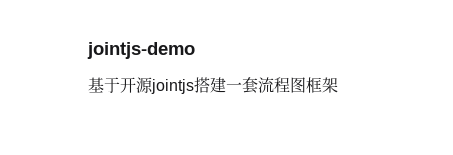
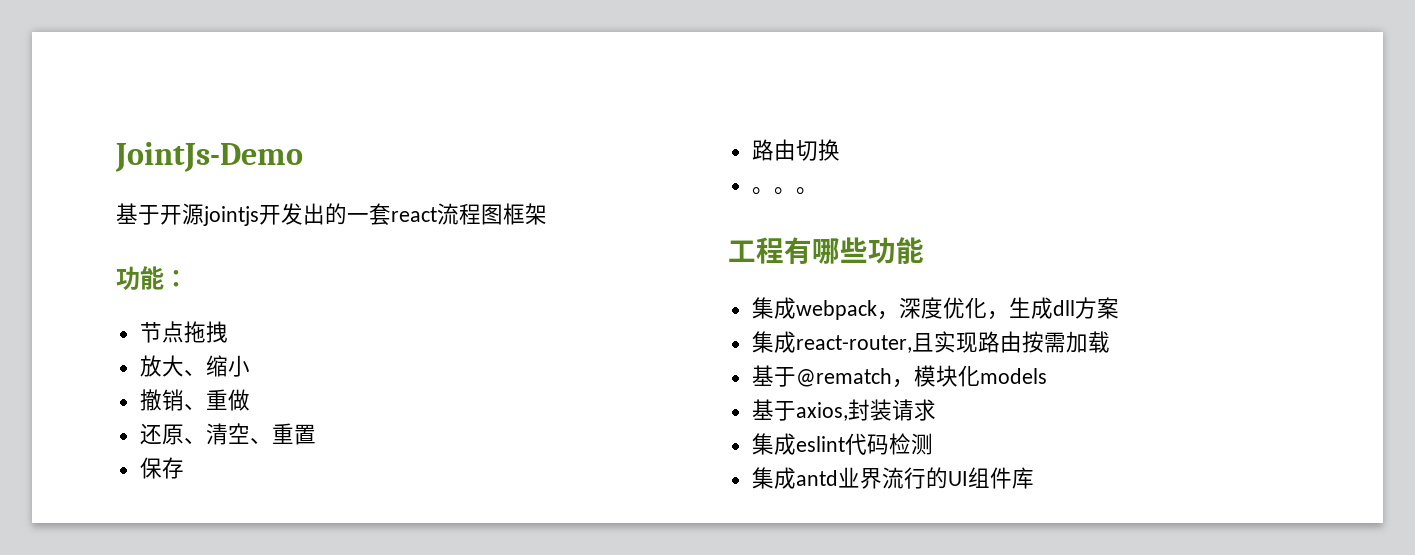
- jointjs-demo
+ JointJs-Demo
- 基于开源jointjs搭建一套流程图框架
+ 基于开源jointjs开发出的一套react流程图框架
+ 功能：
+ 节点拖拽
+ 放大、缩小
+ 撤销、重做
+ 还原、清空、重置
+ 保存
+ 路由切换
+ 。。。
+ 工程有哪些功能
+ 集成webpack，深度优化，生成dll方案
+ 集成react-router,且实现路由按需加载
+ 基于@rematch，模块化models
+ 基于axios,封装请求
+ 集成eslint代码检测
+ 集成antd业界流行的UI组件库

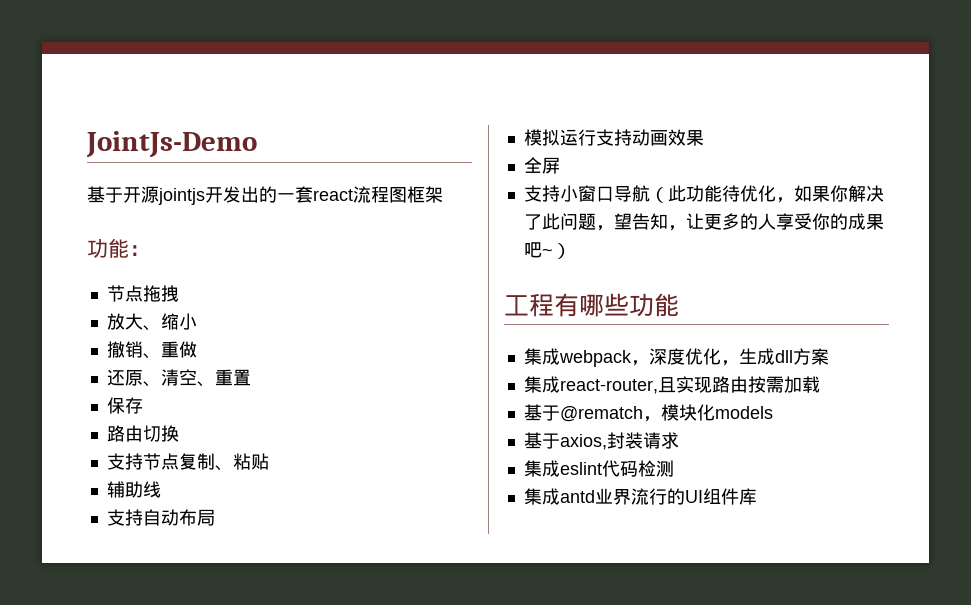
- 。。。
+ 支持节点复制、粘贴
+ 辅助线
+ 支持自动布局
+ 模拟运行支持动画效果
+ 全屏
+ 支持小窗口导航（此功能待优化，如果你解决了此问题，望告知，让更多的人享受你的成果吧~）

